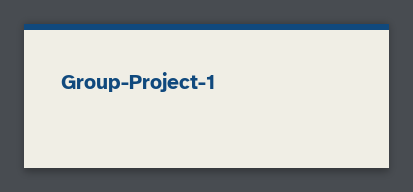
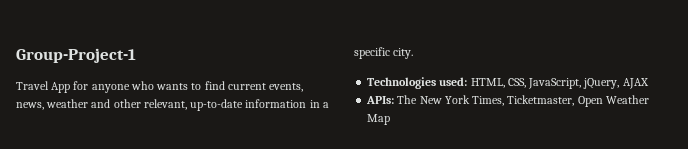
+ Travel App for anyone who wants to find current events, news, weather and other relevant, up-to-date information in a specific city.
+ Technologies used: HTML, CSS, JavaScript, jQuery, AJAX
+ APIs: The New York Times, Ticketmaster, Open Weather Map

